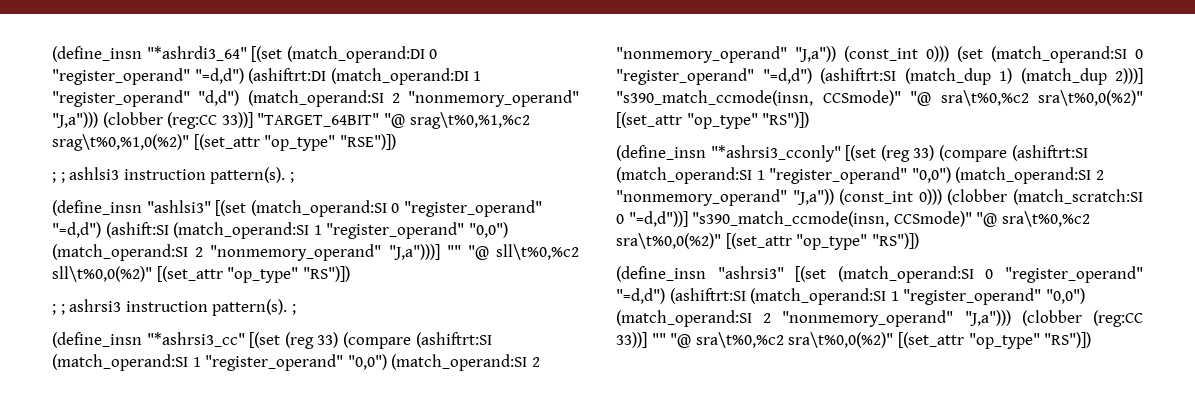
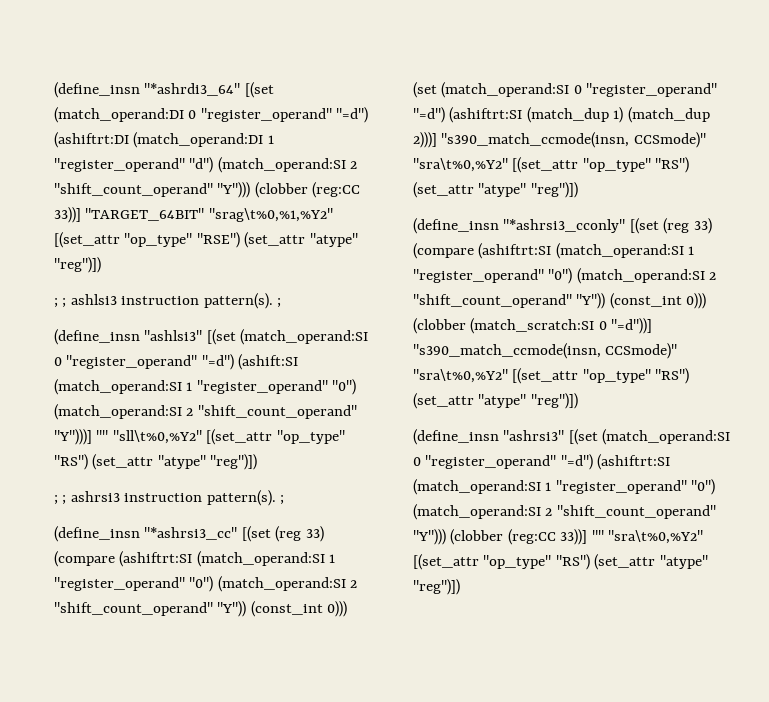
- (define_insn "*ashrdi3_64" [(set (match_operand:DI 0 "register_operand" "=d,d") (ashiftrt:DI (match_operand:DI 1 "register_operand" "d,d") (match_operand:SI 2 "nonmemory_operand" "J,a"))) (clobber (reg:CC 33))] "TARGET_64BIT" "@ srag\t%0,%1,%c2 srag\t%0,%1,0(%2)" [(set_attr "op_type" "RSE")])
+ (define_insn "*ashrdi3_64" [(set (match_operand:DI 0 "register_operand" "=d") (ashiftrt:DI (match_operand:DI 1 "register_operand" "d") (match_operand:SI 2 "shift_count_operand" "Y"))) (clobber (reg:CC 33))] "TARGET_64BIT" "srag\t%0,%1,%Y2" [(set_attr "op_type" "RSE") (set_attr "atype" "reg")])
- (define_insn "ashlsi3" [(set (match_operand:SI 0 "register_operand" "=d,d") (ashift:SI (match_operand:SI 1 "register_operand" "0,0") (match_operand:SI 2 "nonmemory_operand" "J,a")))] "" "@ sll\t%0,%c2 sll\t%0,0(%2)" [(set_attr "op_type" "RS")])
+ (define_insn "ashlsi3" [(set (match_operand:SI 0 "register_operand" "=d") (ashift:SI (match_operand:SI 1 "register_operand" "0") (match_operand:SI 2 "shift_count_operand" "Y")))] "" "sll\t%0,%Y2" [(set_attr "op_type" "RS") (set_attr "atype" "reg")])
- (define_insn "*ashrsi3_cc" [(set (reg 33) (compare (ashiftrt:SI (match_operand:SI 1 "register_operand" "0,0") (match_operand:SI 2 "nonmemory_operand" "J,a")) (const_int 0))) (set (match_operand:SI 0 "register_operand" "=d,d") (ashiftrt:SI (match_dup 1) (match_dup 2)))] "s390_match_ccmode(insn, CCSmode)" "@ sra\t%0,%c2 sra\t%0,0(%2)" [(set_attr "op_type" "RS")])
+ (define_insn "*ashrsi3_cc" [(set (reg 33) (compare (ashiftrt:SI (match_operand:SI 1 "register_operand" "0") (match_operand:SI 2 "shift_count_operand" "Y")) (const_int 0))) (set (match_operand:SI 0 "register_operand" "=d") (ashiftrt:SI (match_dup 1) (match_dup 2)))] "s390_match_ccmode(insn, CCSmode)" "sra\t%0,%Y2" [(set_attr "op_type" "RS") (set_attr "atype" "reg")])
- (define_insn "*ashrsi3_cconly" [(set (reg 33) (compare (ashiftrt:SI (match_operand:SI 1 "register_operand" "0,0") (match_operand:SI 2 "nonmemory_operand" "J,a")) (const_int 0))) (clobber (match_scratch:SI 0 "=d,d"))] "s390_match_ccmode(insn, CCSmode)" "@ sra\t%0,%c2 sra\t%0,0(%2)" [(set_attr "op_type" "RS")])
+ (define_insn "*ashrsi3_cconly" [(set (reg 33) (compare (ashiftrt:SI (match_operand:SI 1 "register_operand" "0") (match_operand:SI 2 "shift_count_operand" "Y")) (const_int 0))) (clobber (match_scratch:SI 0 "=d"))] "s390_match_ccmode(insn, CCSmode)" "sra\t%0,%Y2" [(set_attr "op_type" "RS") (set_attr "atype" "reg")])
- (define_insn "ashrsi3" [(set (match_operand:SI 0 "register_operand" "=d,d") (ashiftrt:SI (match_operand:SI 1 "register_operand" "0,0") (match_operand:SI 2 "nonmemory_operand" "J,a"))) (clobber (reg:CC 33))] "" "@ sra\t%0,%c2 sra\t%0,0(%2)" [(set_attr "op_type" "RS")])
+ (define_insn "ashrsi3" [(set (match_operand:SI 0 "register_operand" "=d") (ashiftrt:SI (match_operand:SI 1 "register_operand" "0") (match_operand:SI 2 "shift_count_operand" "Y"))) (clobber (reg:CC 33))] "" "sra\t%0,%Y2" [(set_attr "op_type" "RS") (set_attr "atype" "reg")])

